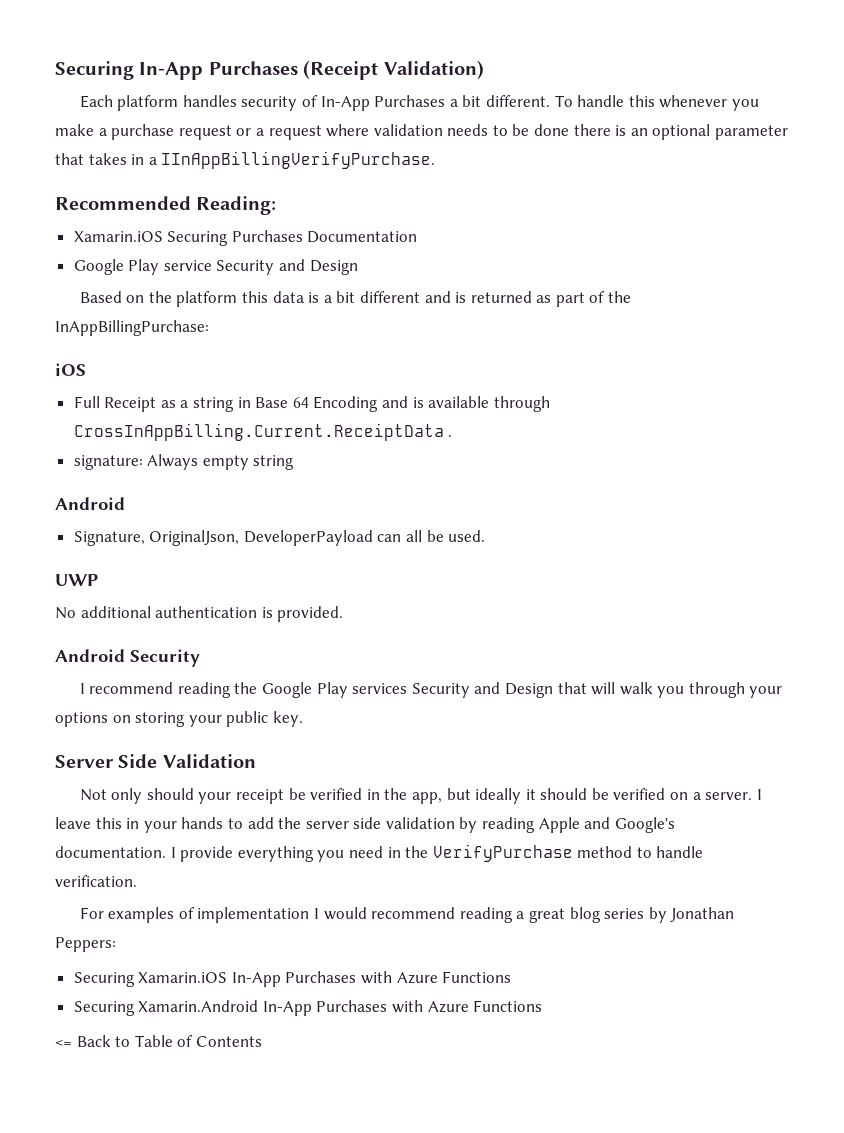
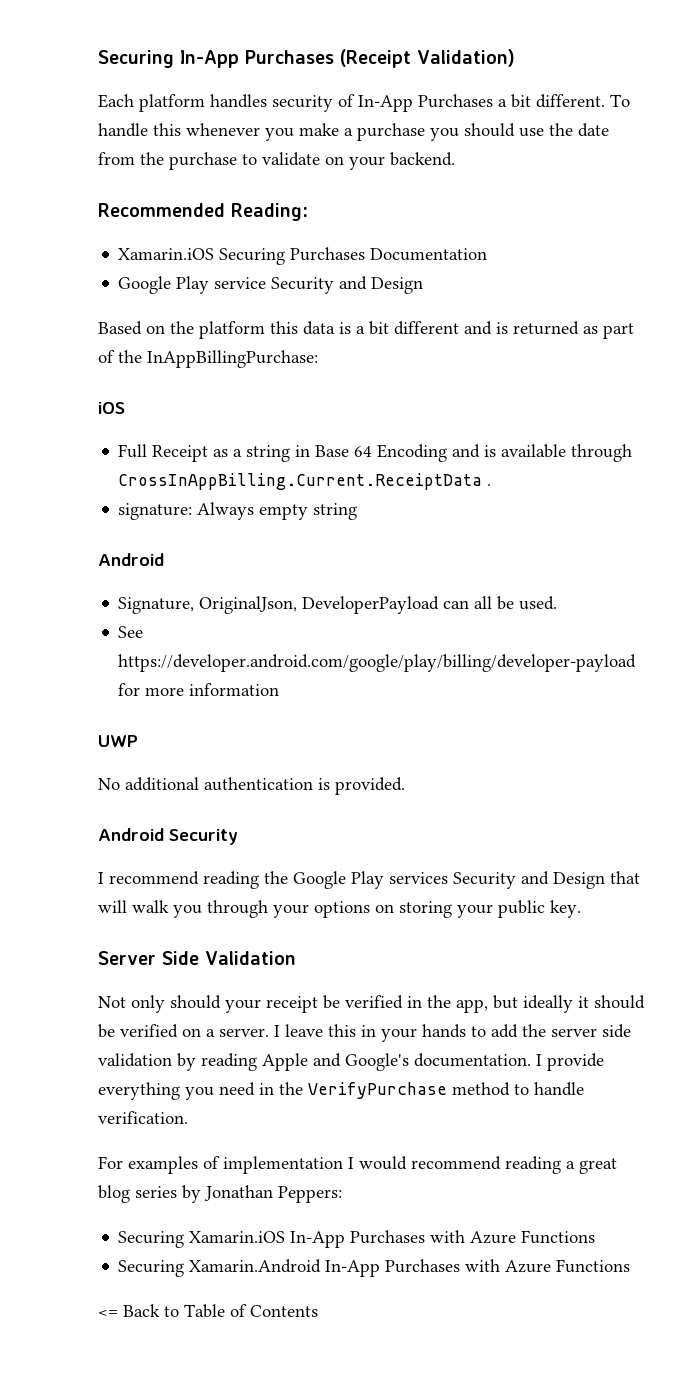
- To handle this whenever you make a purchase request or a request where validation needs to be done there is an optional parameter that takes in a IInAppBillingVerifyPurchase.
+ To handle this whenever you make a purchase you should use the date from the purchase to validate on your backend.
+ See https://developer.android.com/google/play/billing/developer-payload for more information

